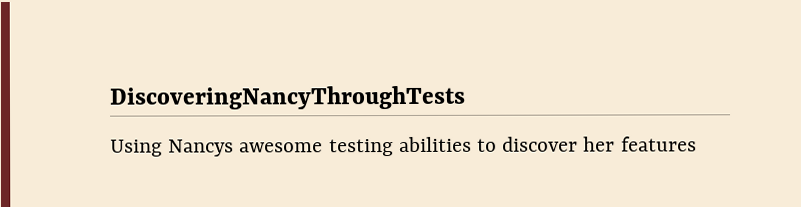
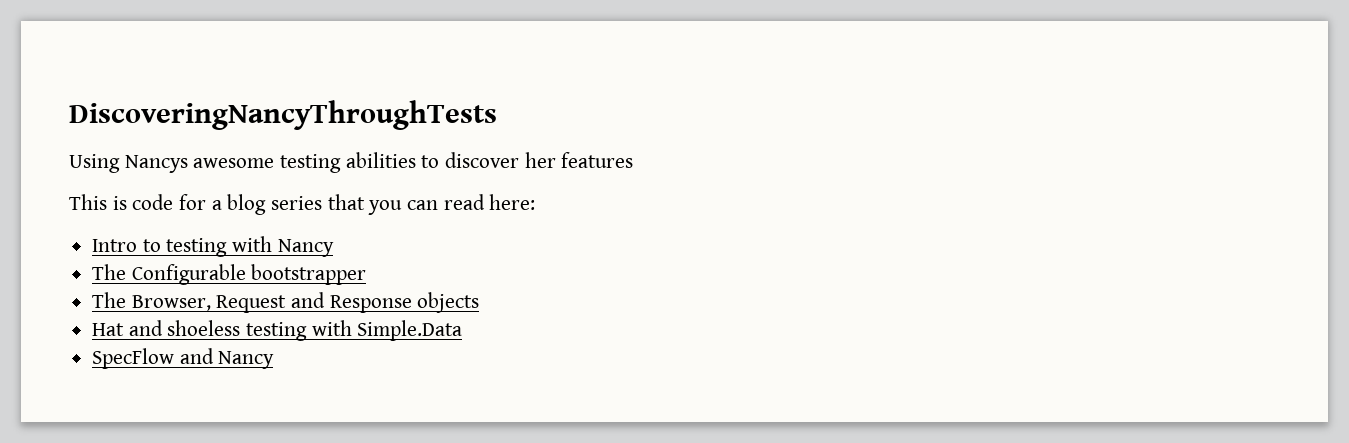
+ This is code for a blog series that you can read here:
+ Intro to testing with Nancy
+ The Configurable bootstrapper
+ The Browser, Request and Response objects
+ Hat and shoeless testing with Simple.Data
+ SpecFlow and Nancy

